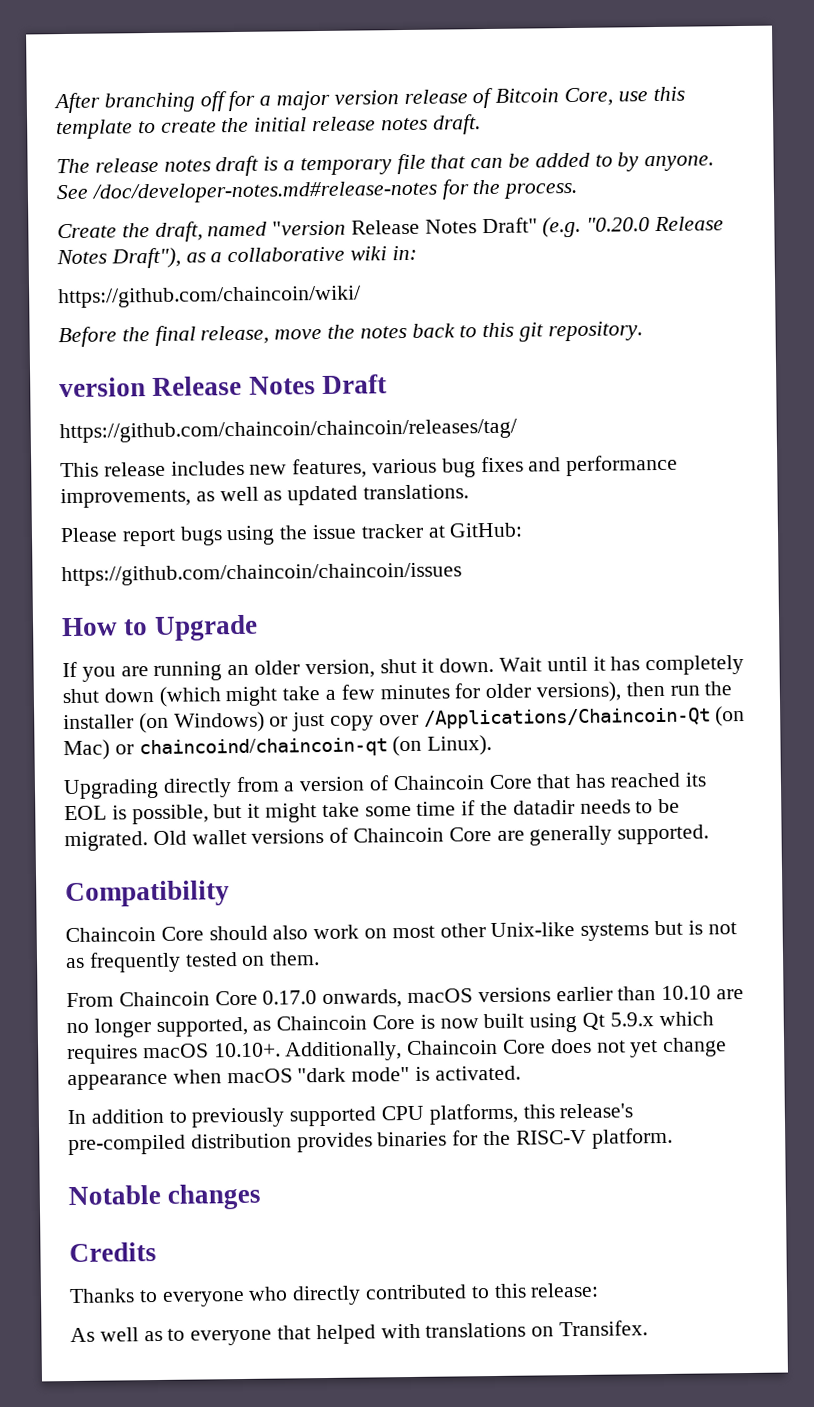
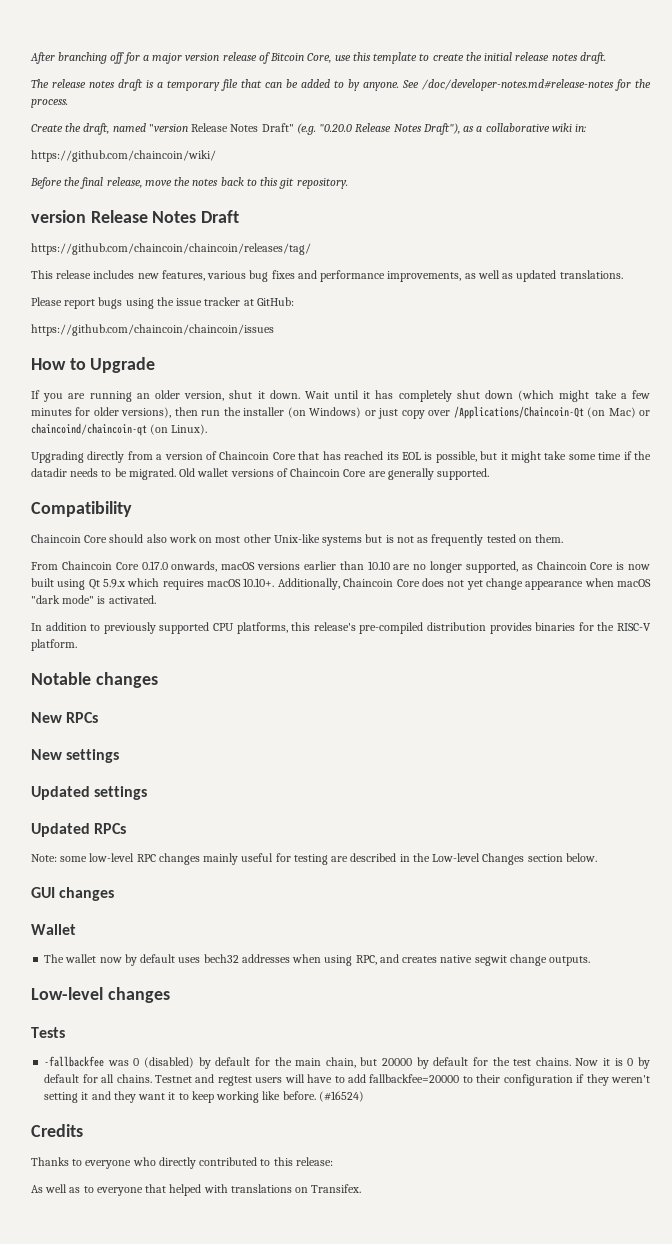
+ New RPCs
+ New settings
+ Updated settings
+ Updated RPCs
+ Note: some low-level RPC changes mainly useful for testing are described in the Low-level Changes section below.
+ GUI changes
+ Wallet
+ The wallet now by default uses bech32 addresses when using RPC, and creates native segwit change outputs.
+ Low-level changes
+ Tests
+ -fallbackfee was 0 (disabled) by default for the main chain, but 20000 by default for the test chains. Now it is 0 by default for all chains. Testnet and regtest users will have to add fallbackfee=20000 to their configuration if they weren't setting it and they want it to keep working like before. (#16524)

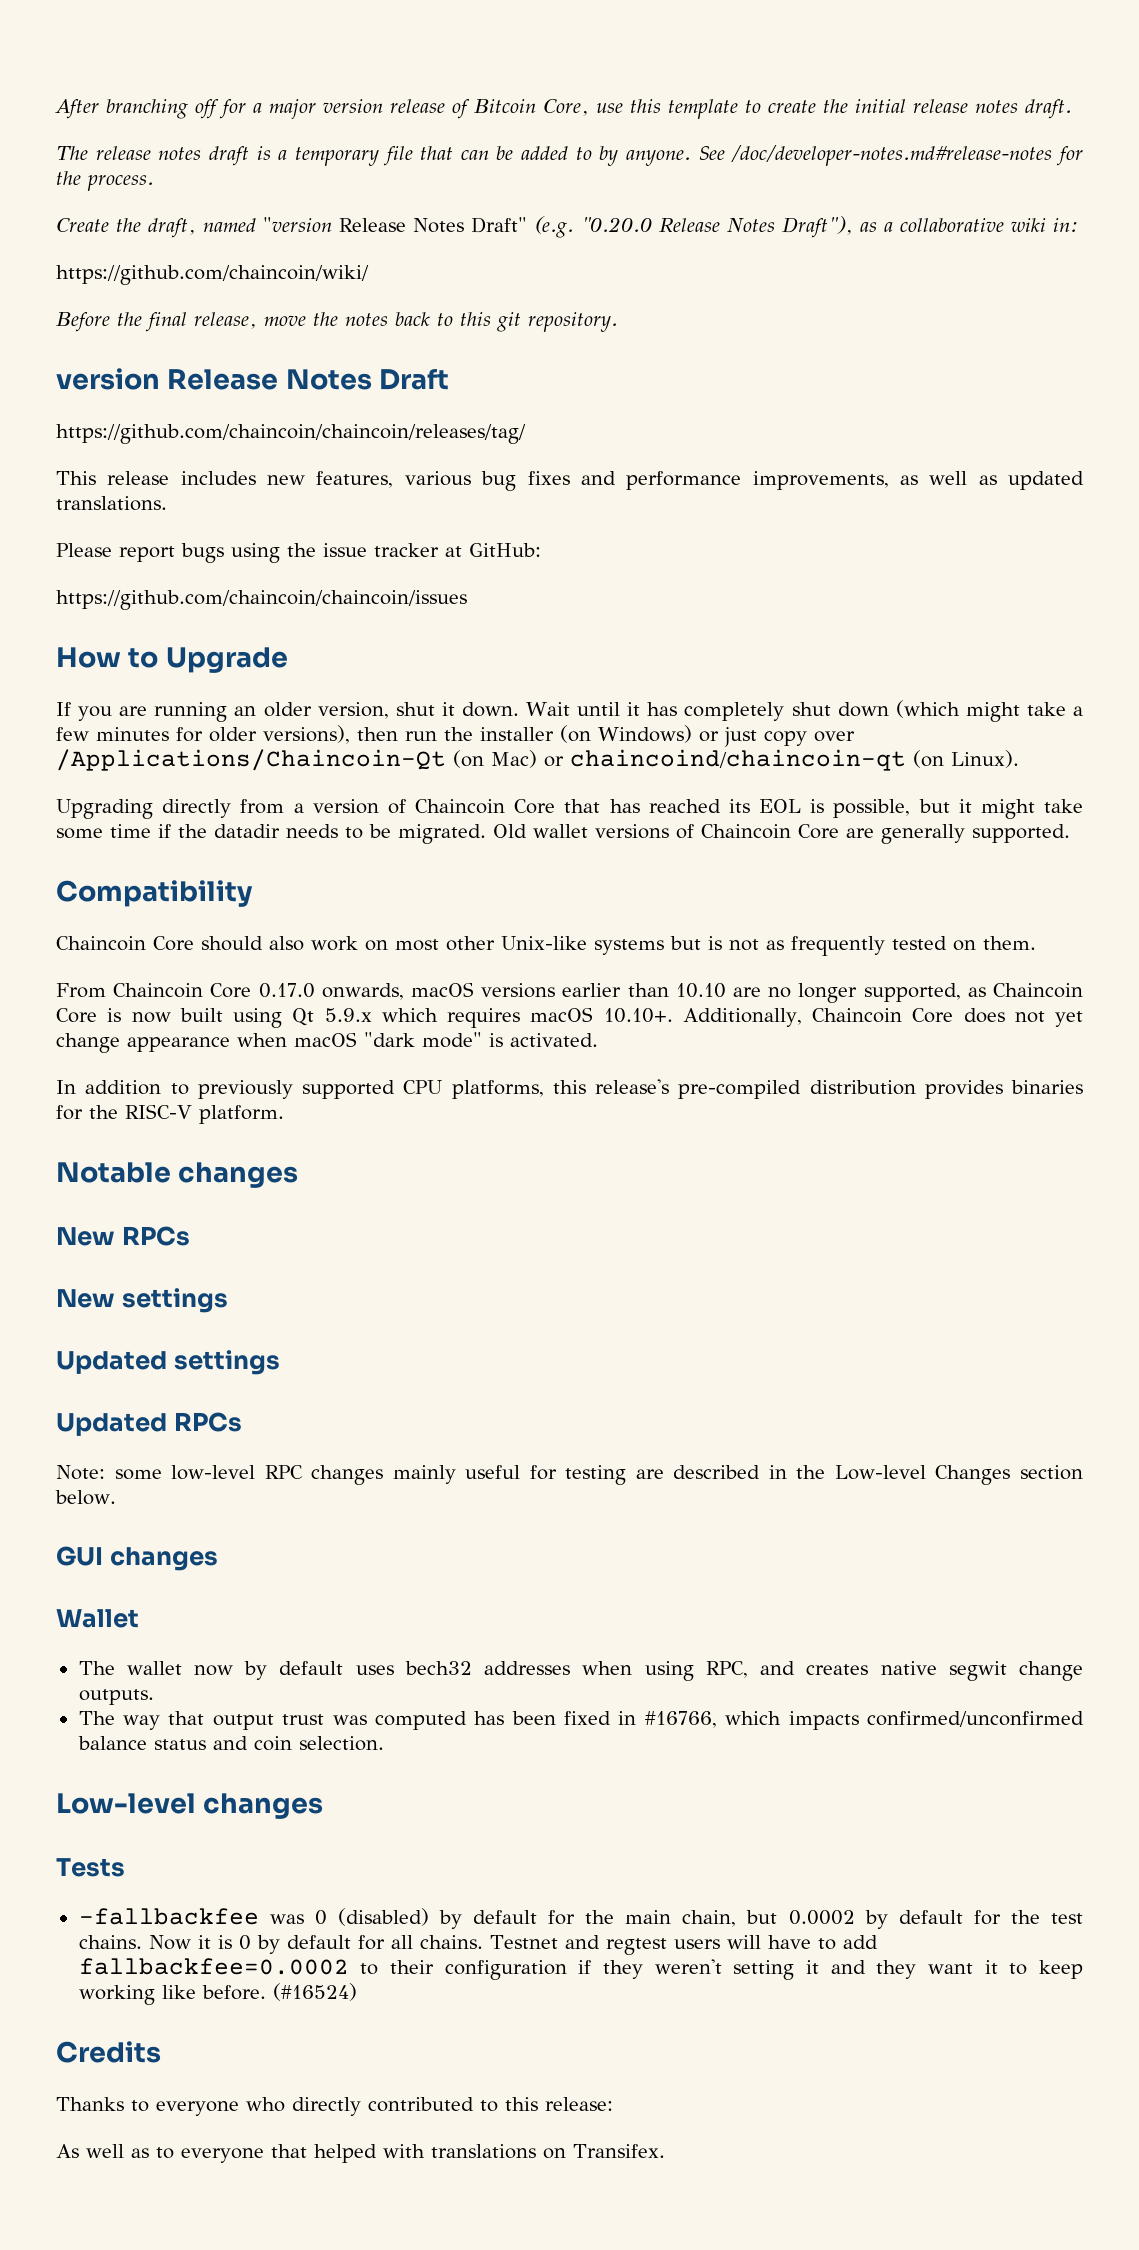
+ The way that output trust was computed has been fixed in #16766, which impacts confirmed/unconfirmed balance status and coin selection.
- -fallbackfee was 0 (disabled) by default for the main chain, but 20000 by default for the test chains.
+ -fallbackfee was 0 (disabled) by default for the main chain, but 0.0002 by default for the test chains.
- Testnet and regtest users will have to add fallbackfee=20000 to their configuration if they weren't setting it and they want it to keep working like before.
+ Testnet and regtest users will have to add fallbackfee=0.0002 to their configuration if they weren't setting it and they want it to keep working like before.

